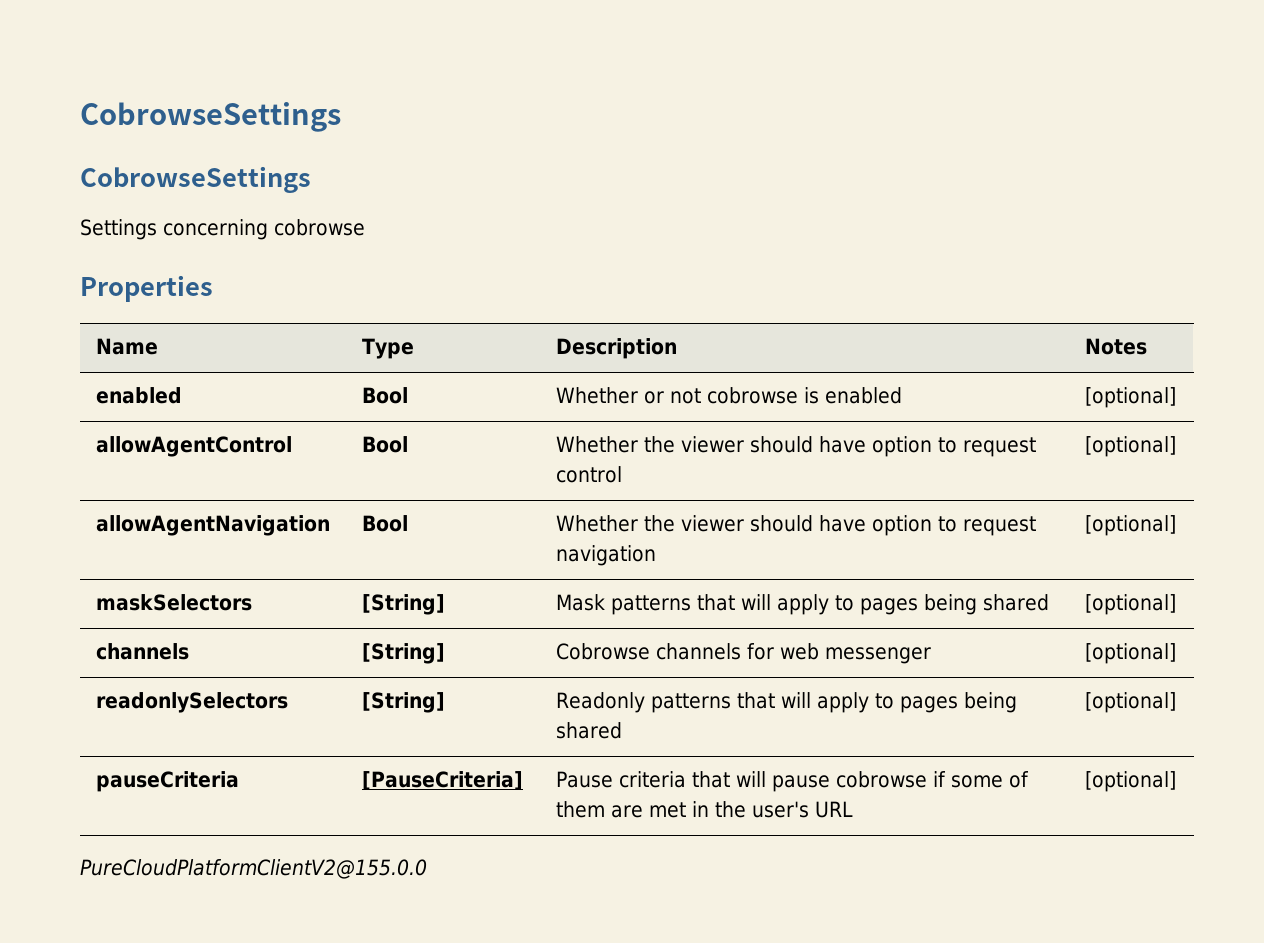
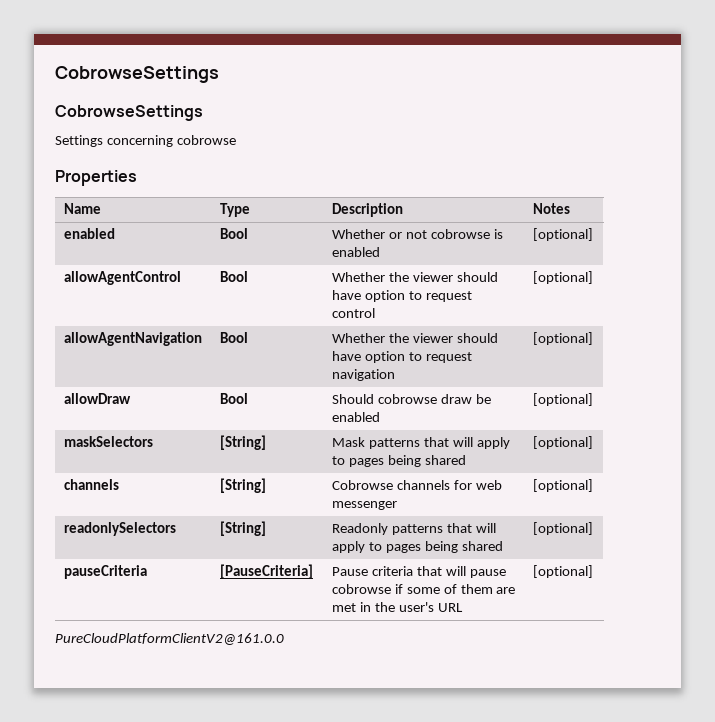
+ allowDraw | Bool | Should cobrowse draw be enabled | [optional]
- PureCloudPlatformClientV2@155.0.0
+ PureCloudPlatformClientV2@161.0.0

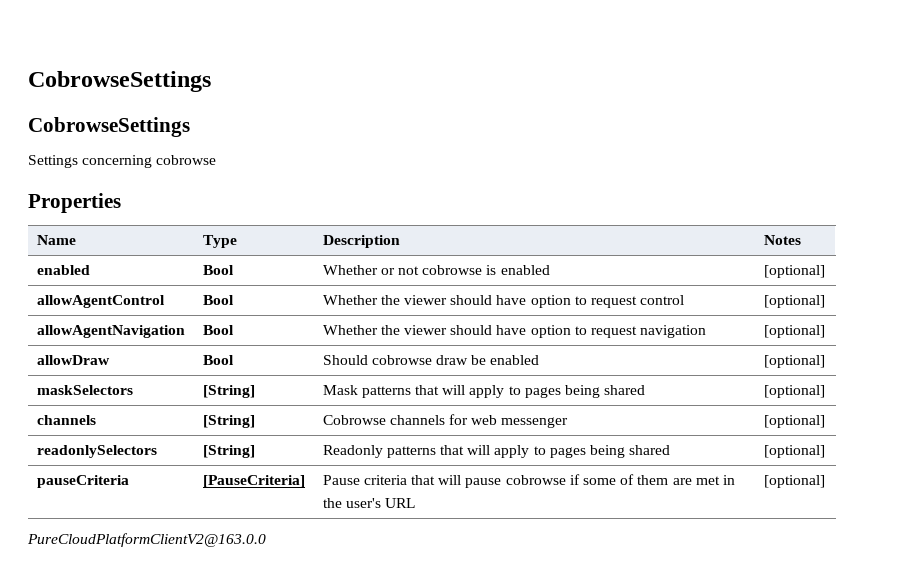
- PureCloudPlatformClientV2@161.0.0
+ PureCloudPlatformClientV2@163.0.0

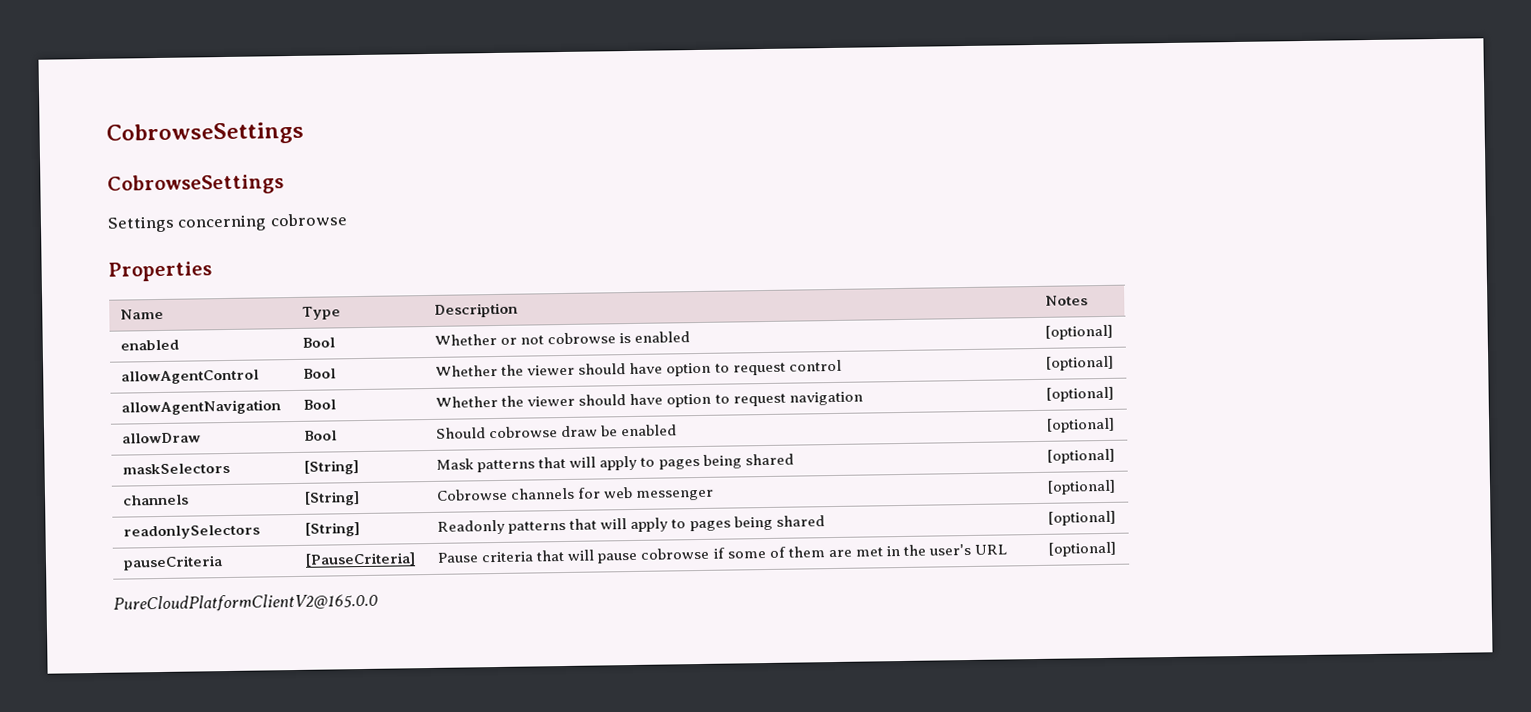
- PureCloudPlatformClientV2@163.0.0
+ PureCloudPlatformClientV2@165.0.0

